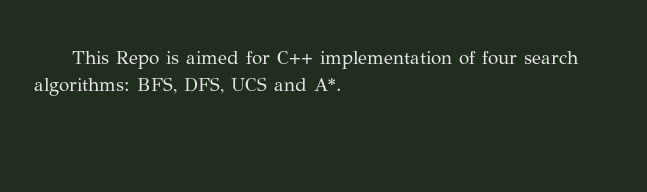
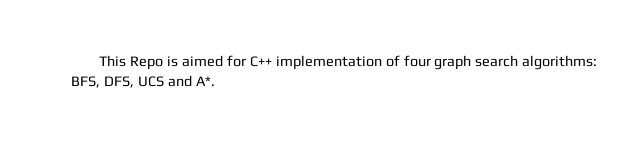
- This Repo is aimed for C++ implementation of four search algorithms: BFS, DFS, UCS and A*.
+ This Repo is aimed for C++ implementation of four graph search algorithms: BFS, DFS, UCS and A*.

